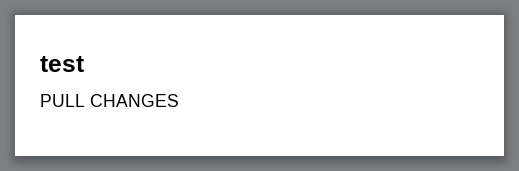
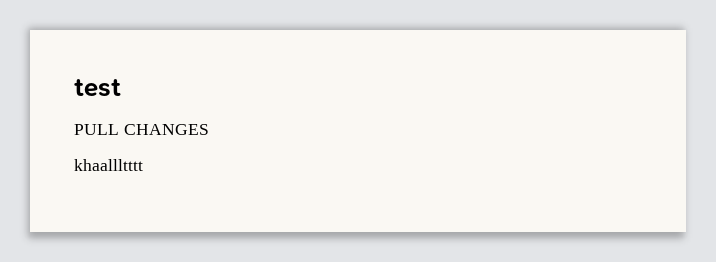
+ khaallltttt

